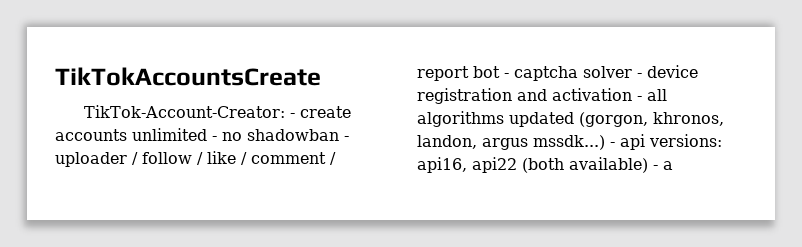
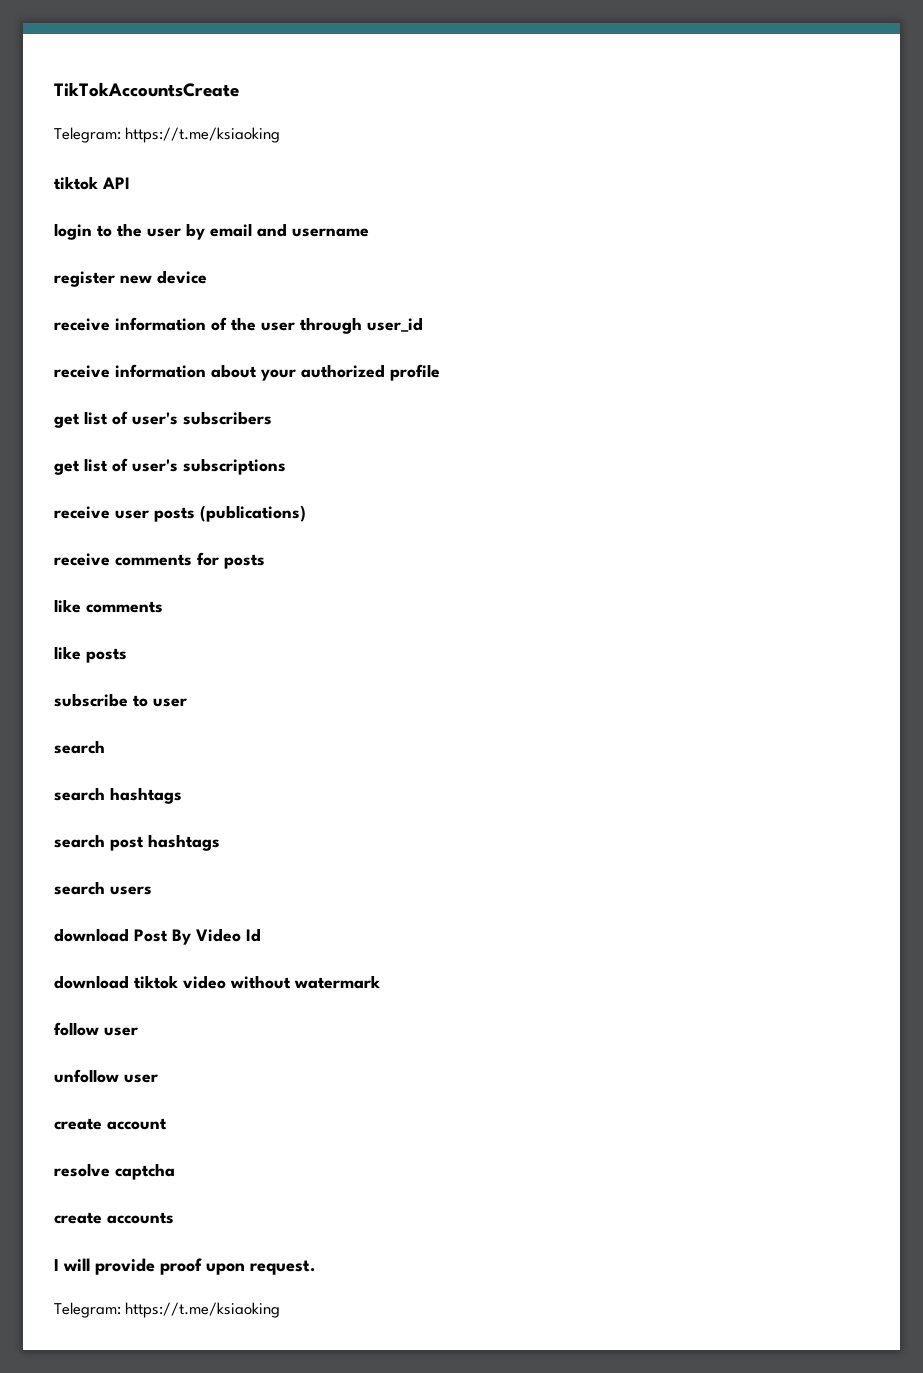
  TikTokAccountsCreate
- TikTok-Account-Creator: - create accounts unlimited - no shadowban - uploader / follow / like / comment / report bot - captcha solver - device registration and activation - all algorithms updated (gorgon, khronos, landon, argus mssdk...) - api versions: api16, api22 (both available) - a
+ Telegram: https://t.me/ksiaoking
+ tiktok API
+ login to the user by email and username
+ register new device
+ receive information of the user through user_id
+ receive information about your authorized profile
+ get list of user's subscribers
+ get list of user's subscriptions
+ receive user posts (publications)
+ receive comments for posts
+ like comments
+ like posts
+ subscribe to user
+ search
+ search hashtags
+ search post hashtags
+ search users
+ download Post By Video Id
+ download tiktok video without watermark
+ follow user
+ unfollow user
+ create account
+ resolve captcha
+ create accounts
+ I will provide proof upon request.
+ Telegram: https://t.me/ksiaoking

